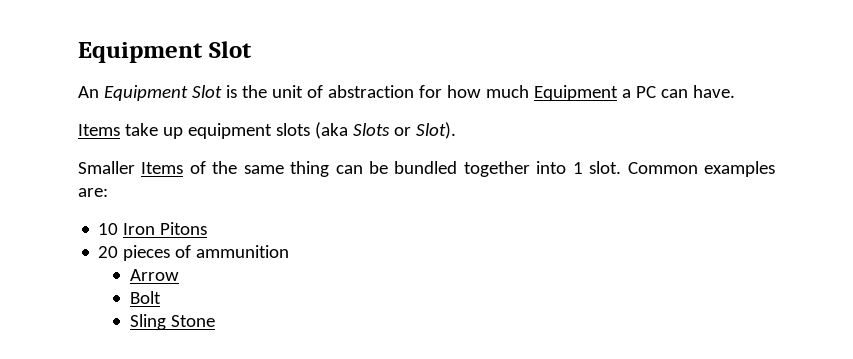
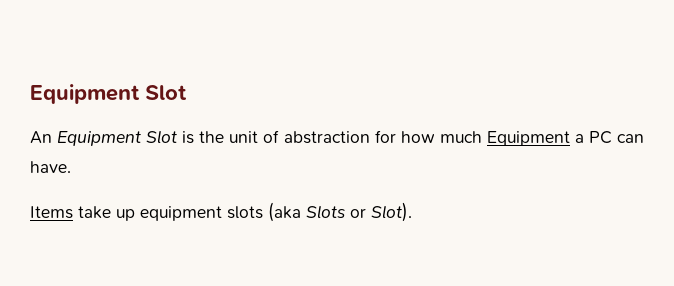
- Smaller Items of the same thing can be bundled together into 1 slot. Common examples are:
- 10 Iron Pitons
- 20 pieces of ammunition
- Arrow
- Bolt
- Sling Stone

